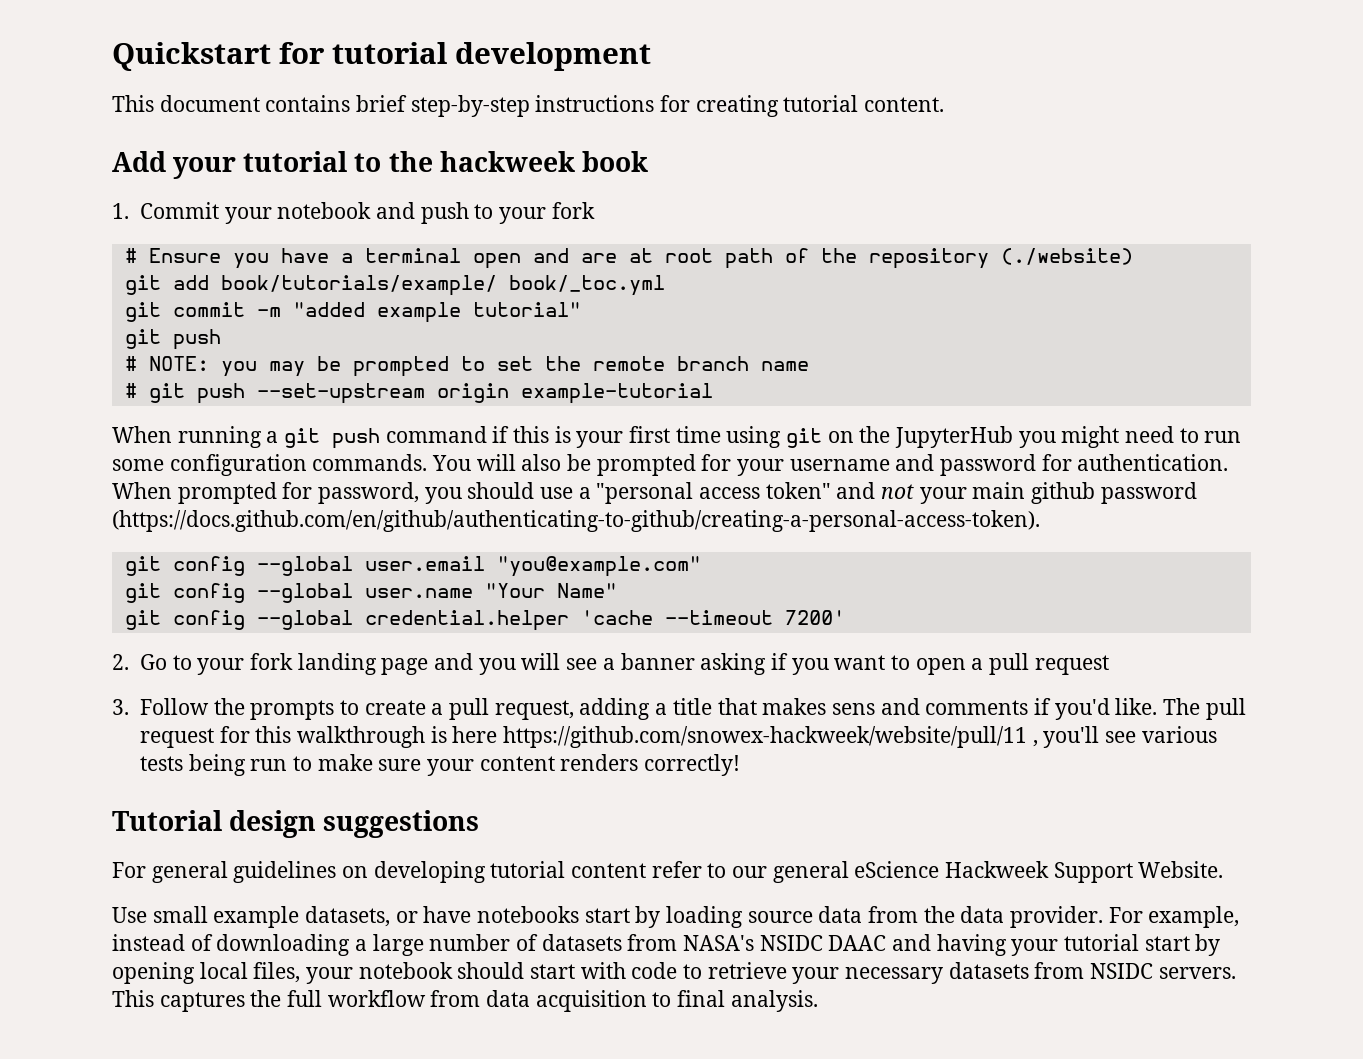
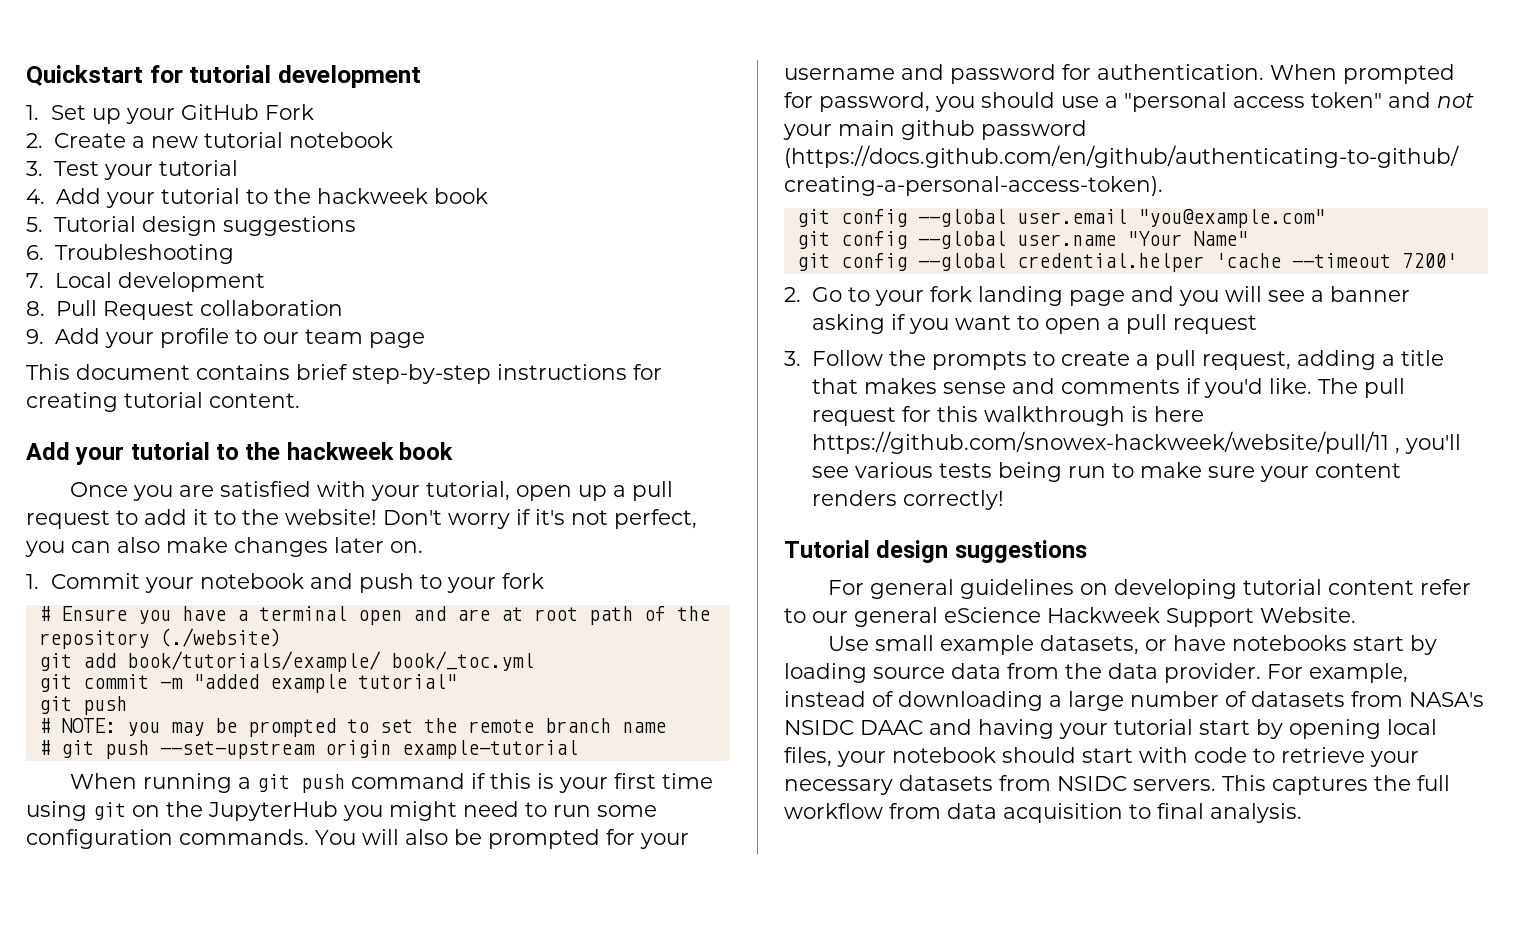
+ 1. Set up your GitHub Fork
+ 2. Create a new tutorial notebook
+ 3. Test your tutorial
+ 4. Add your tutorial to the hackweek book
+ 5. Tutorial design suggestions
+ 6. Troubleshooting
+ 7. Local development
+ 8. Pull Request collaboration
+ 9. Add your profile to our team page
+ Once you are satisfied with your tutorial, open up a pull request to add it to the website! Don't worry if it's not perfect, you can also make changes later on.
- 3. Follow the prompts to create a pull request, adding a title that makes sens and comments if you'd like.
+ 3. Follow the prompts to create a pull request, adding a title that makes sense and comments if you'd like.

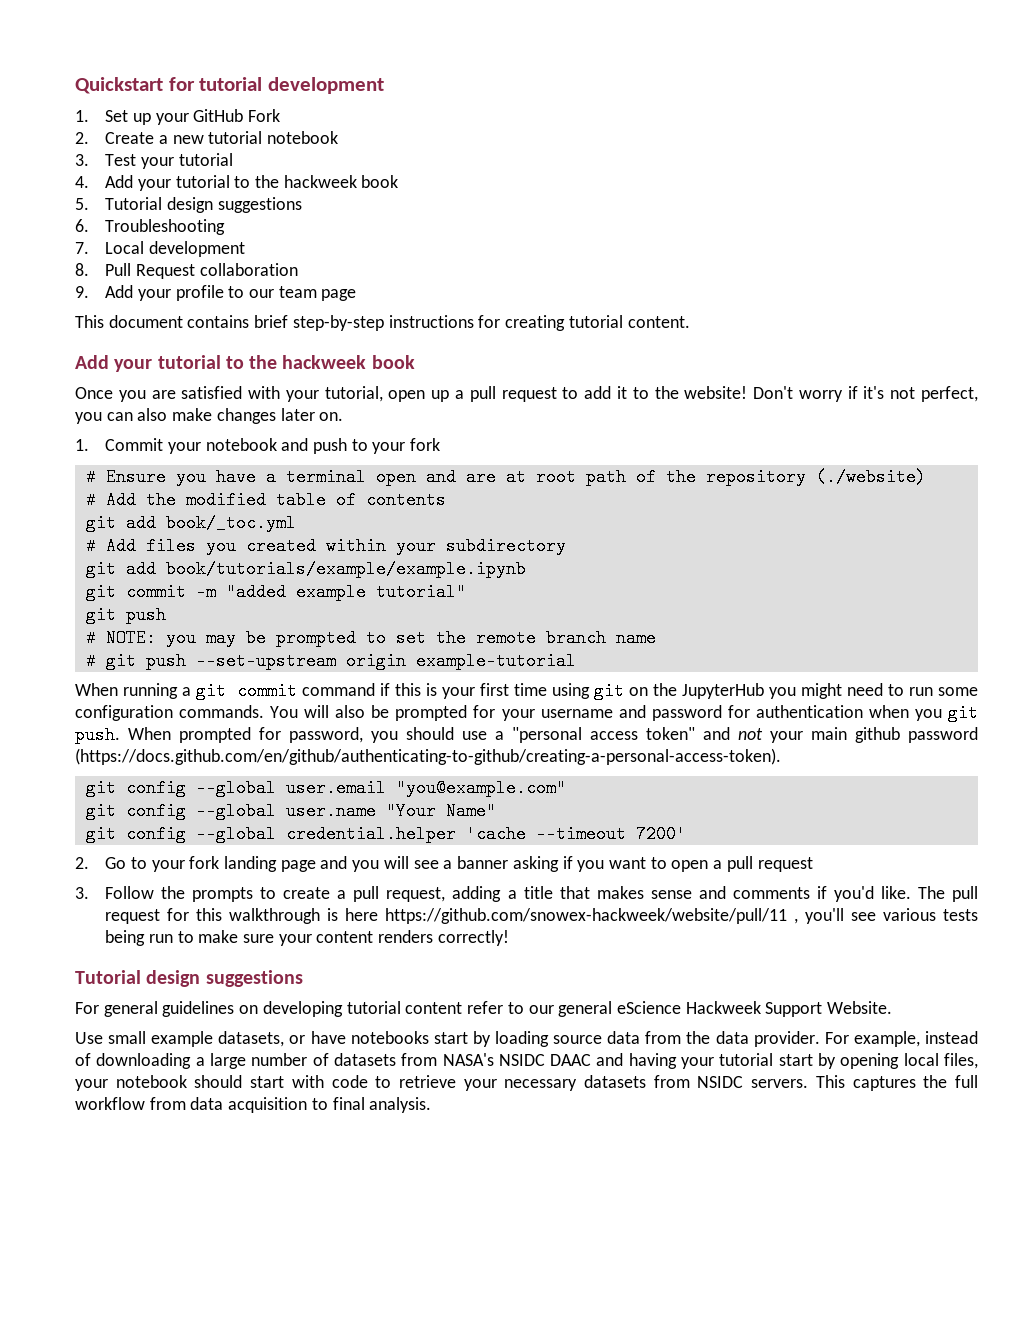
- git add book/tutorials/example/ book/_toc.yml
+ # Add the modified table of contents
+ git add book/_toc.yml
+ # Add files you created within your subdirectory
+ git add book/tutorials/example/example.ipynb
- When running a git push command if this is your first time using git on the JupyterHub you might need to run some configuration commands.
+ When running a git commit command if this is your first time using git on the JupyterHub you might need to run some configuration commands.
- You will also be prompted for your username and password for authentication.
+ You will also be prompted for your username and password for authentication when you git push.

